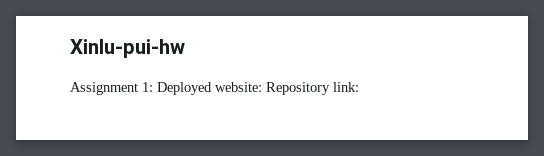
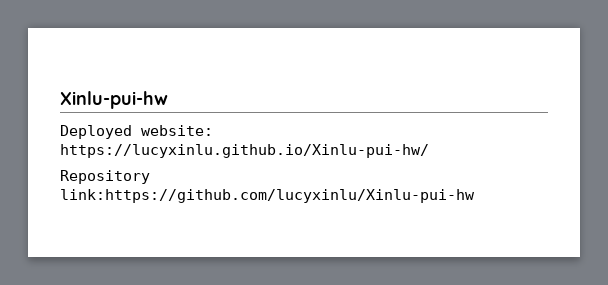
- Assignment 1: Deployed website: Repository link:
+ Deployed website: https://lucyxinlu.github.io/Xinlu-pui-hw/
+ Repository link:https://github.com/lucyxinlu/Xinlu-pui-hw

